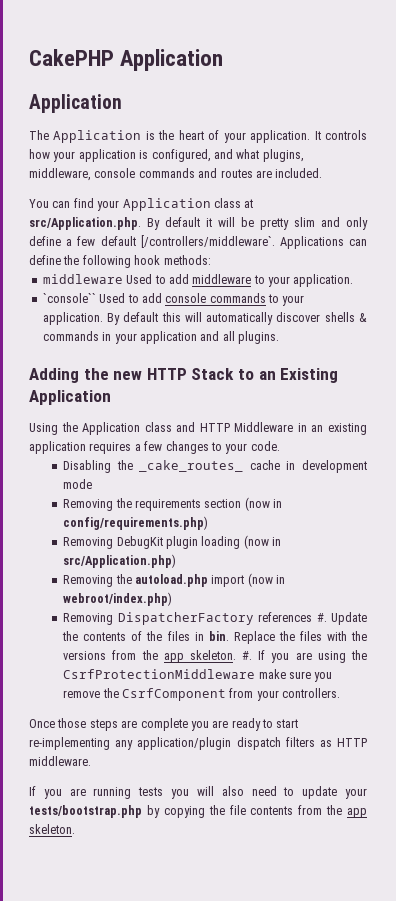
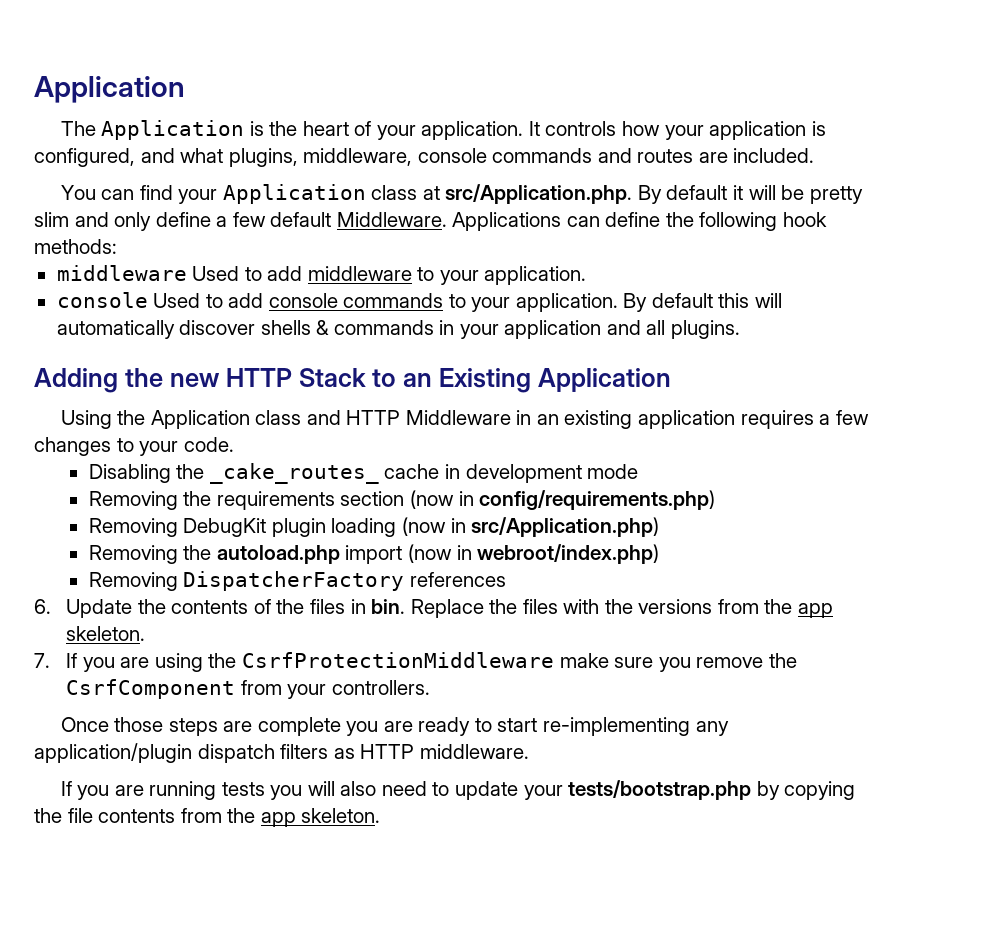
- CakePHP Application
- You can find your Application class at src/Application.php. By default it will be pretty slim and only define a few default [/controllers/middleware`.
+ You can find your Application class at src/Application.php. By default it will be pretty slim and only define a few default Middleware.
- `console`` Used to add console commands to your application.
+ console Used to add console commands to your application.
- Removing DispatcherFactory references #. Update the contents of the files in bin.
+ Removing DispatcherFactory references
+ 6. Update the contents of the files in bin.
- Replace the files with the versions from the app skeleton. #. If you are using the CsrfProtectionMiddleware make sure you remove the CsrfComponent from your controllers.
+ Replace the files with the versions from the app skeleton.
+ 7. If you are using the CsrfProtectionMiddleware make sure you remove the CsrfComponent from your controllers.

